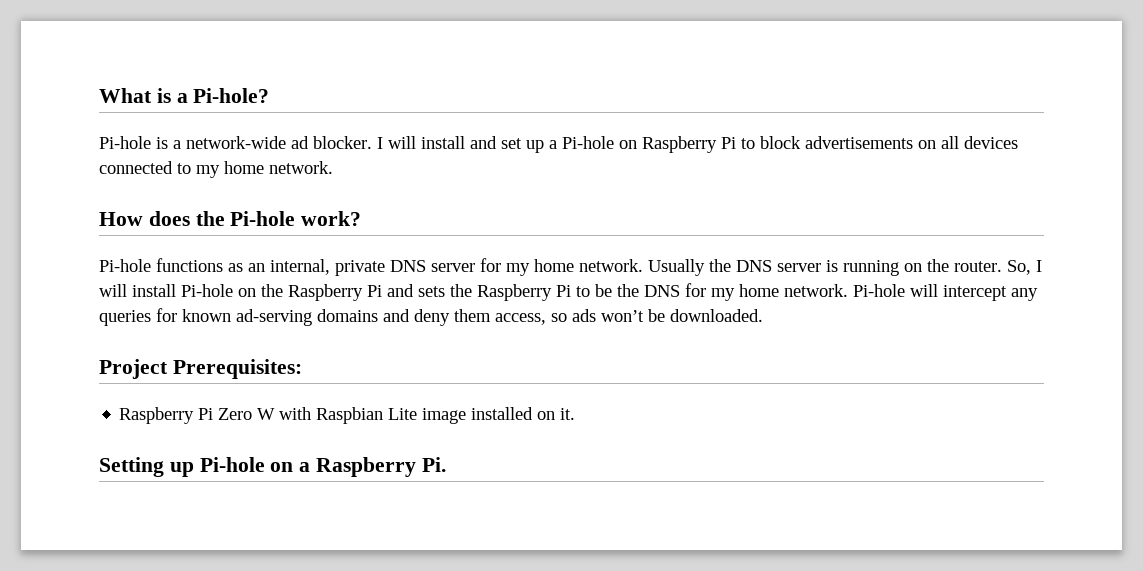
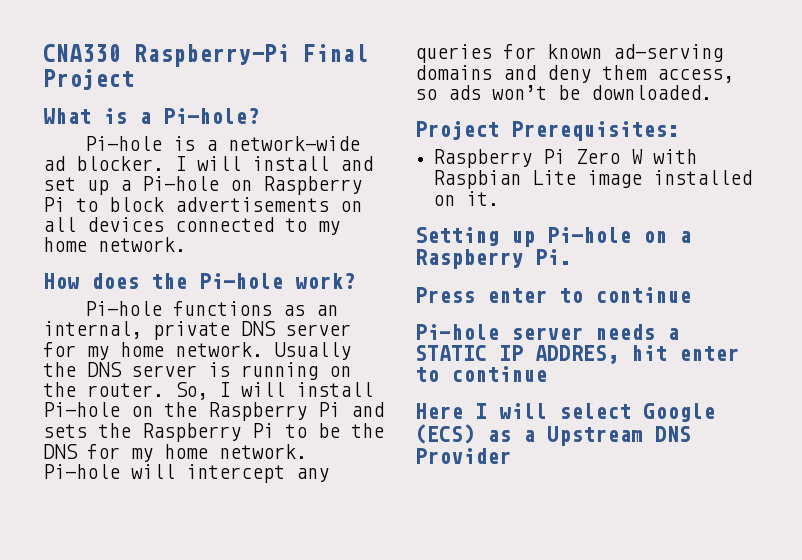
+ CNA330 Raspberry-Pi Final Project
+ Press enter to continue
+ Pi-hole server needs a STATIC IP ADDRES, hit enter to continue
+ Here I will select Google (ECS) as a Upstream DNS Provider

